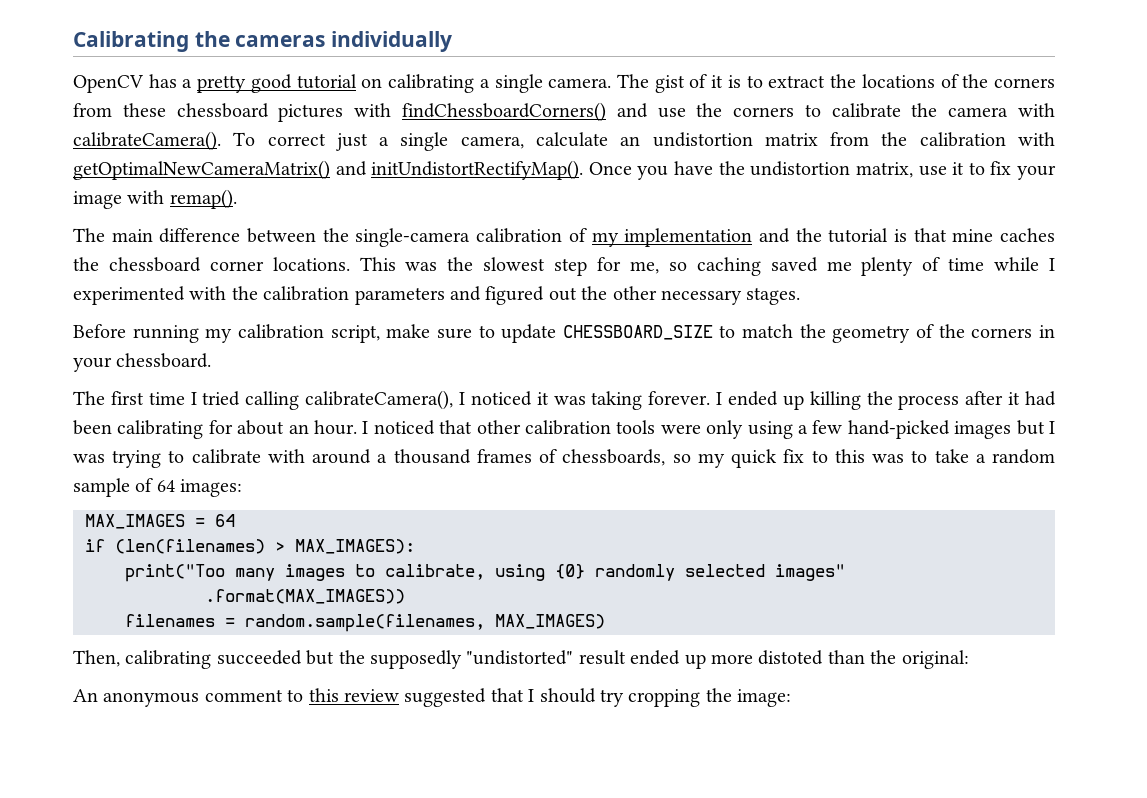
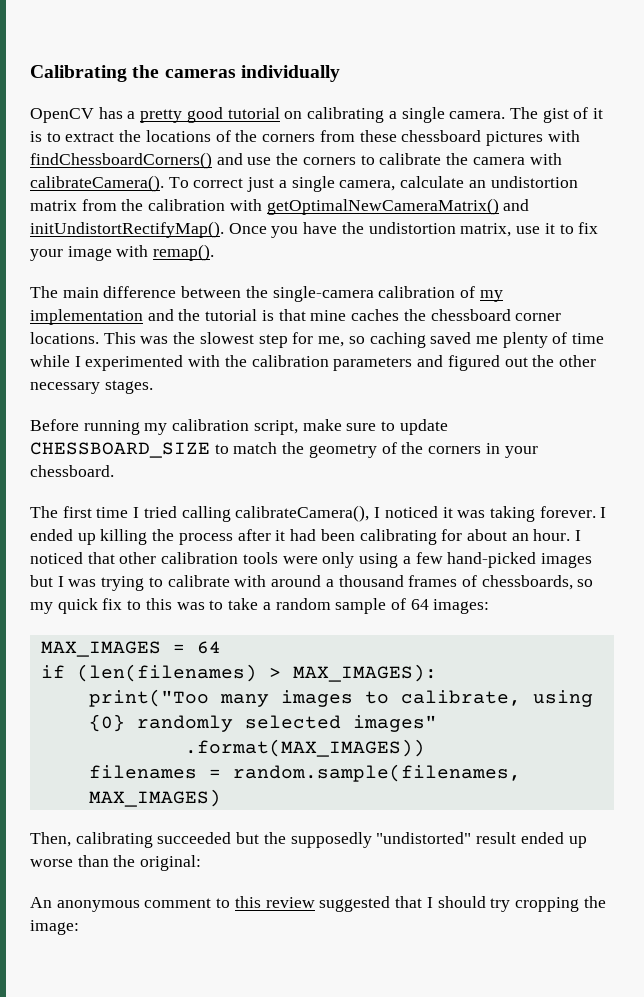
- Then, calibrating succeeded but the supposedly "undistorted" result ended up more distoted than the original:
+ Then, calibrating succeeded but the supposedly "undistorted" result ended up worse than the original:

